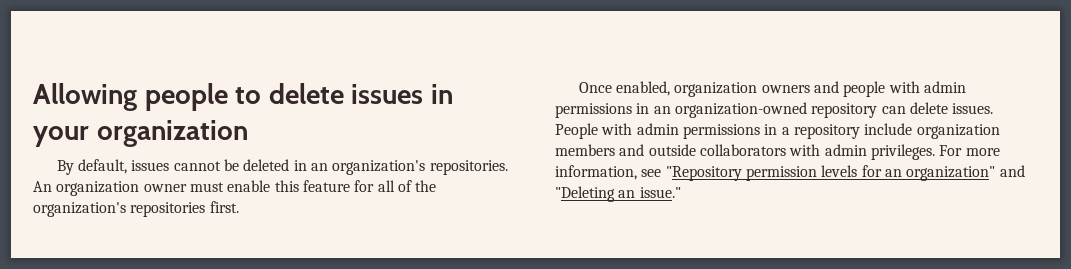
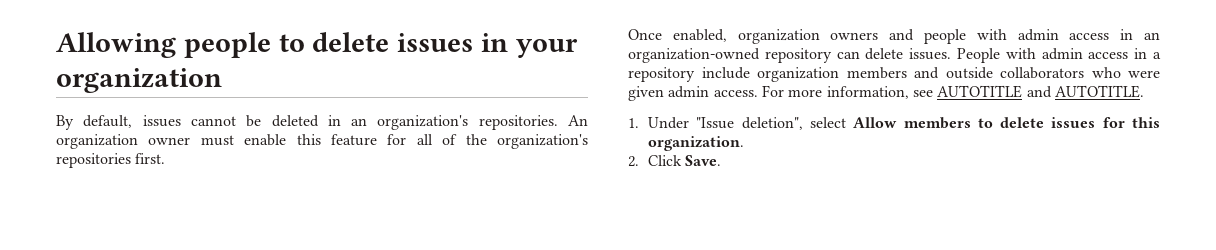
- Once enabled, organization owners and people with admin permissions in an organization-owned repository can delete issues.
+ Once enabled, organization owners and people with admin access in an organization-owned repository can delete issues.
- People with admin permissions in a repository include organization members and outside collaborators with admin privileges. For more information, see "Repository permission levels for an organization" and "Deleting an issue."
+ People with admin access in a repository include organization members and outside collaborators who were given admin access. For more information, see AUTOTITLE and AUTOTITLE.
+ 1. Under "Issue deletion", select Allow members to delete issues for this organization.
+ 2. Click Save.

